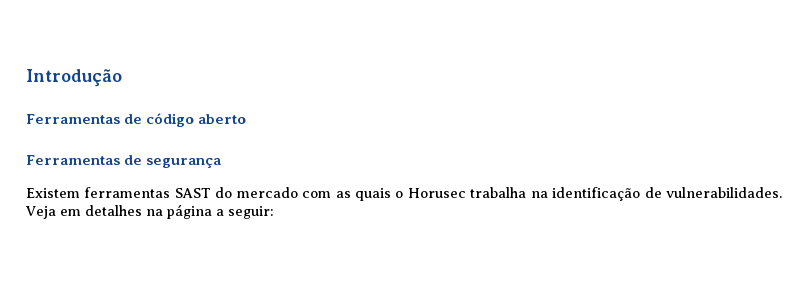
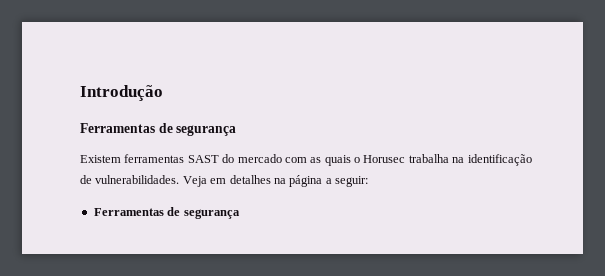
- Ferramentas de código aberto
  Veja em detalhes na página a seguir:
+ Ferramentas de segurança

